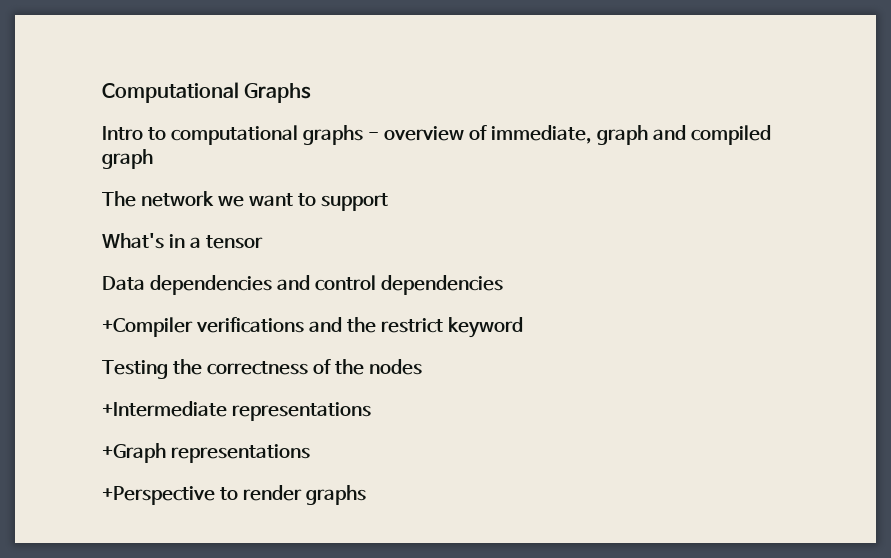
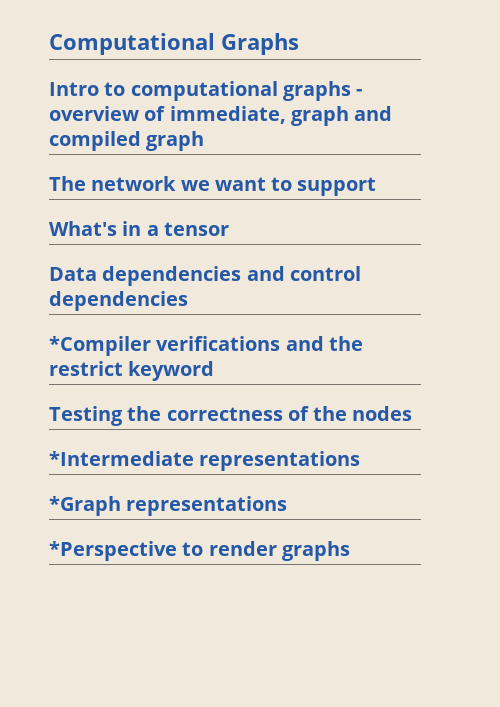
- +Compiler verifications and the restrict keyword
+ *Compiler verifications and the restrict keyword
- +Intermediate representations
- +Graph representations
- +Perspective to render graphs
+ *Intermediate representations
+ *Graph representations
+ *Perspective to render graphs

